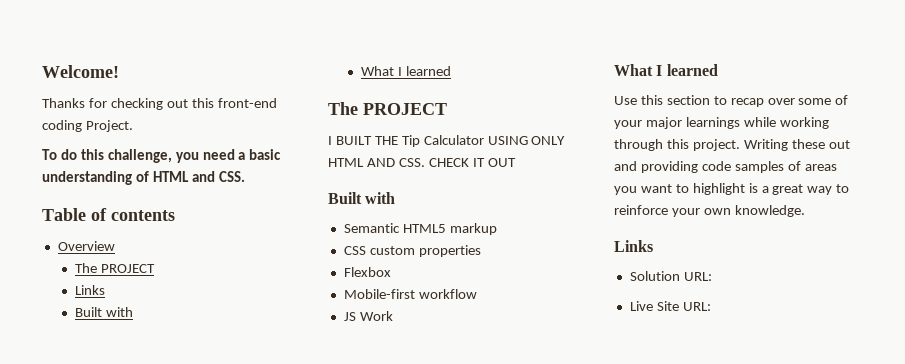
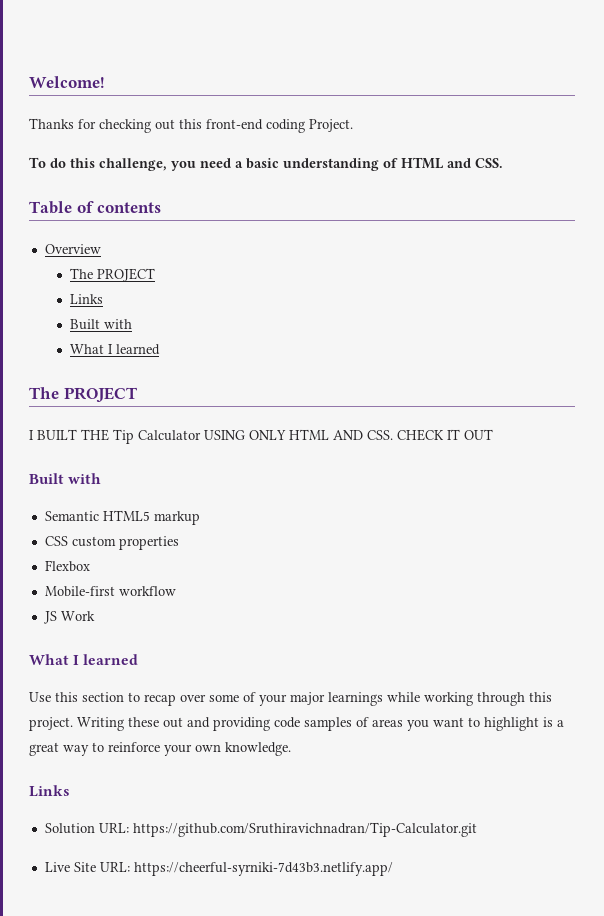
- Solution URL:
+ Solution URL: https://github.com/Sruthiravichnadran/Tip-Calculator.git
- Live Site URL:
+ Live Site URL: https://cheerful-syrniki-7d43b3.netlify.app/

